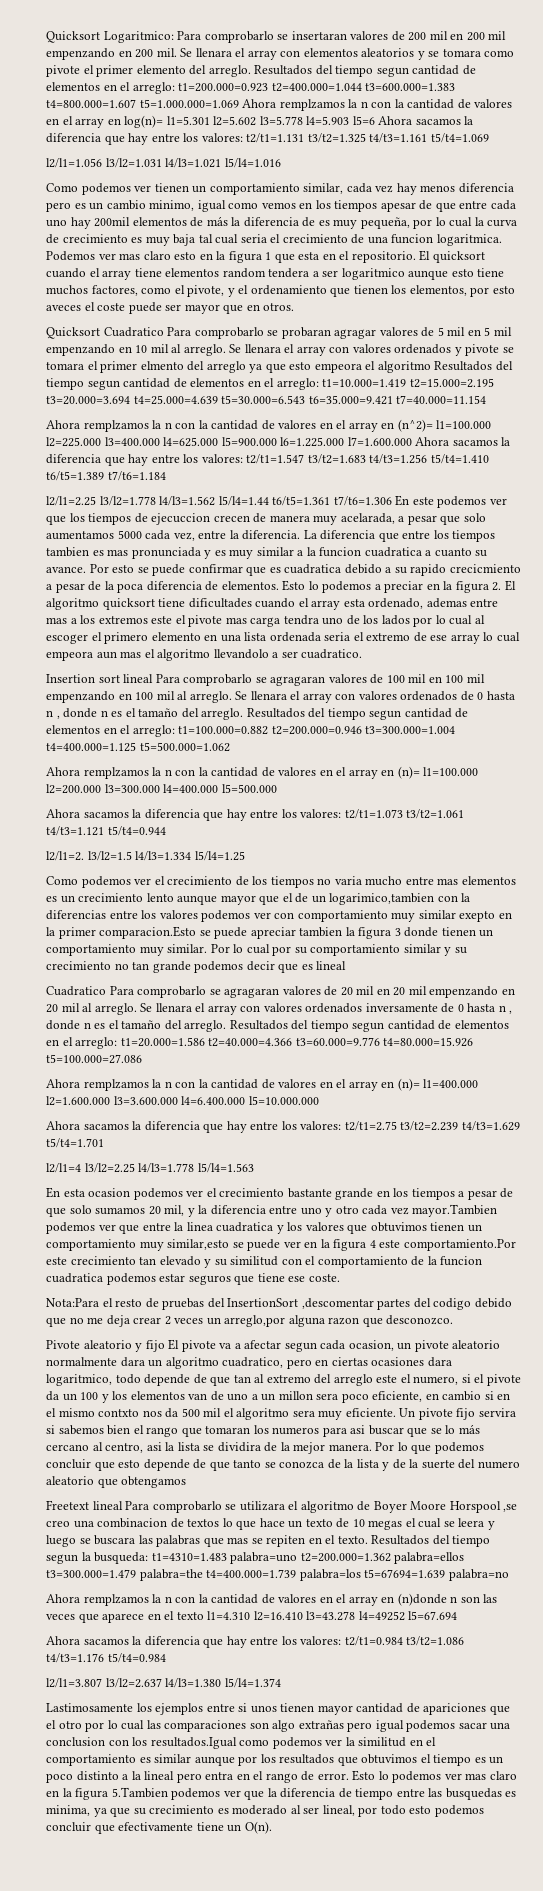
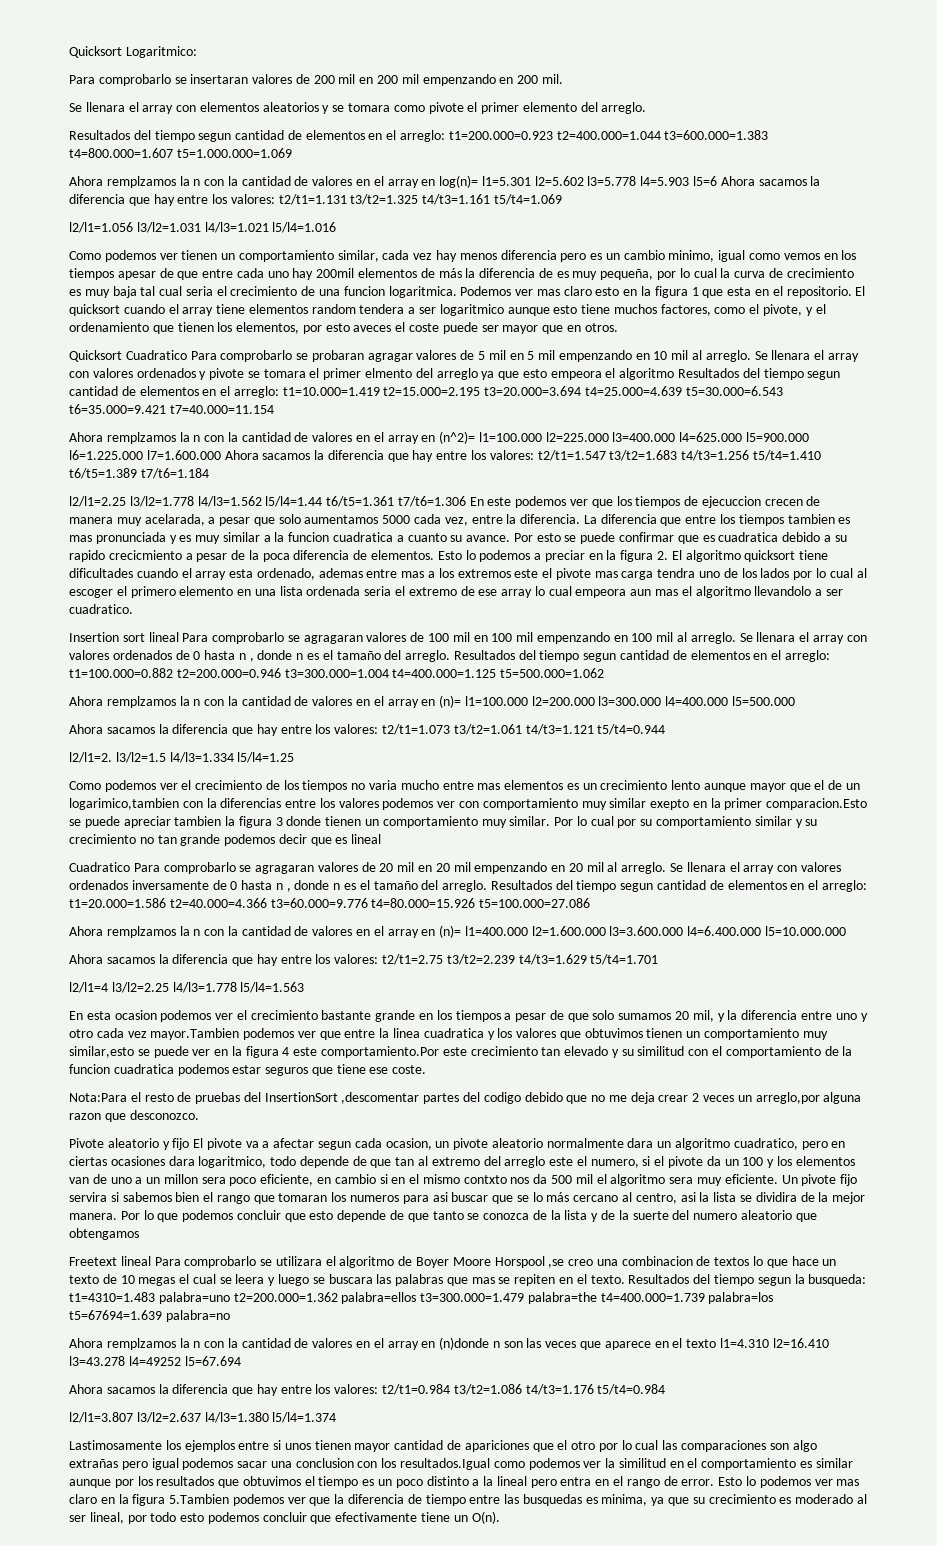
- Quicksort Logaritmico: Para comprobarlo se insertaran valores de 200 mil en 200 mil empenzando en 200 mil. Se llenara el array con elementos aleatorios y se tomara como pivote el primer elemento del arreglo. Resultados del tiempo segun cantidad de elementos en el arreglo:
+ Quicksort Logaritmico:
+ Para comprobarlo se insertaran valores de 200 mil en 200 mil empenzando en 200 mil.
+ Se llenara el array con elementos aleatorios y se tomara como pivote el primer elemento del arreglo.
+ Resultados del tiempo segun cantidad de elementos en el arreglo:
- t1=200.000=0.923 t2=400.000=1.044 t3=600.000=1.383 t4=800.000=1.607 t5=1.000.000=1.069 Ahora remplzamos la n con la cantidad de valores en el array en log(n)= l1=5.301 l2=5.602 l3=5.778 l4=5.903 l5=6 Ahora sacamos la diferencia que hay entre los valores:
+ t1=200.000=0.923 t2=400.000=1.044 t3=600.000=1.383 t4=800.000=1.607 t5=1.000.000=1.069
+ Ahora remplzamos la n con la cantidad de valores en el array en log(n)= l1=5.301 l2=5.602 l3=5.778 l4=5.903 l5=6 Ahora sacamos la diferencia que hay entre los valores:

